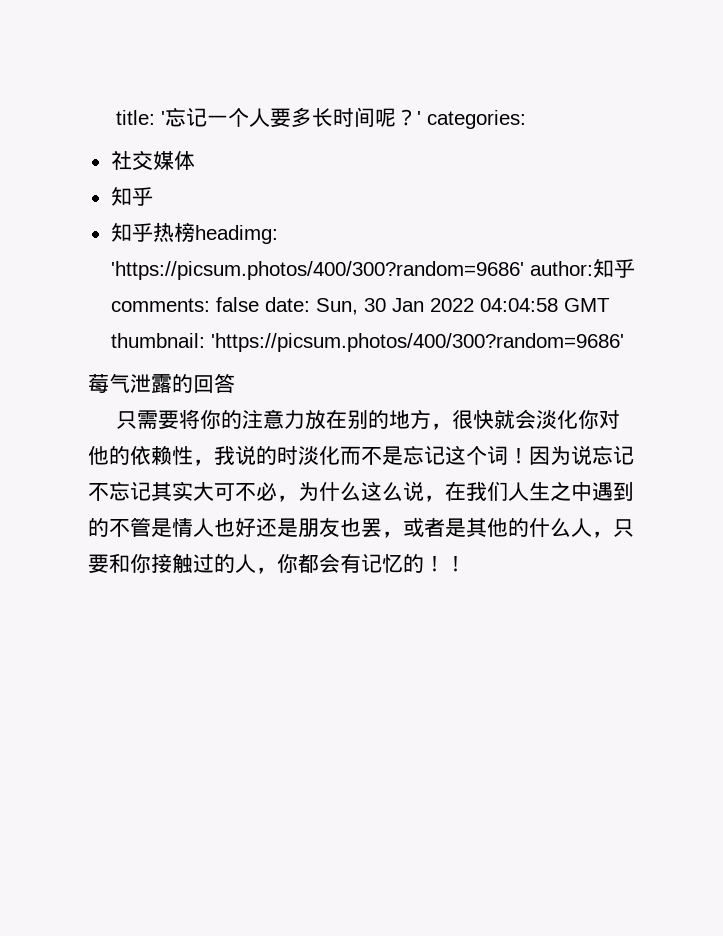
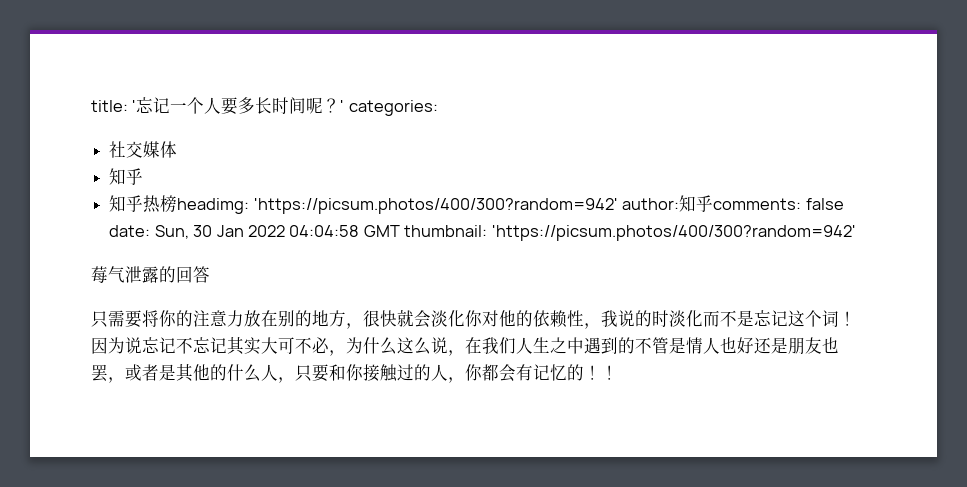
- 知乎热榜headimg: 'https://picsum.photos/400/300?random=9686' author:知乎comments: false date: Sun, 30 Jan 2022 04:04:58 GMT thumbnail: 'https://picsum.photos/400/300?random=9686'
+ 知乎热榜headimg: 'https://picsum.photos/400/300?random=942' author:知乎comments: false date: Sun, 30 Jan 2022 04:04:58 GMT thumbnail: 'https://picsum.photos/400/300?random=942'

